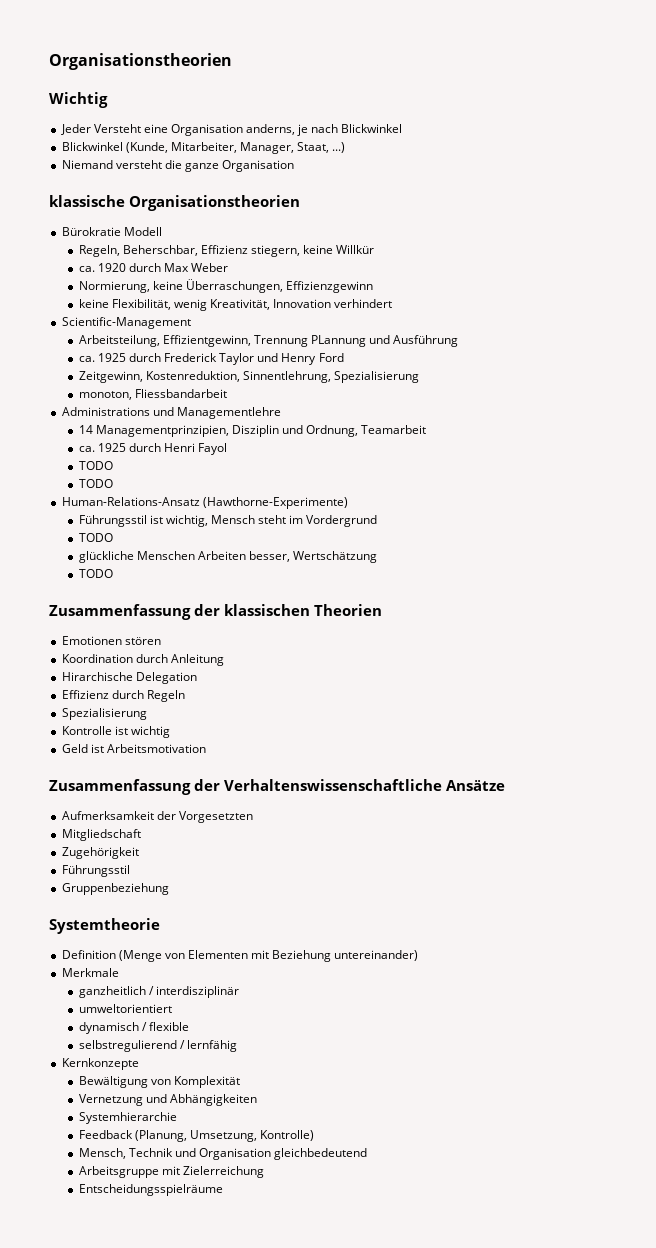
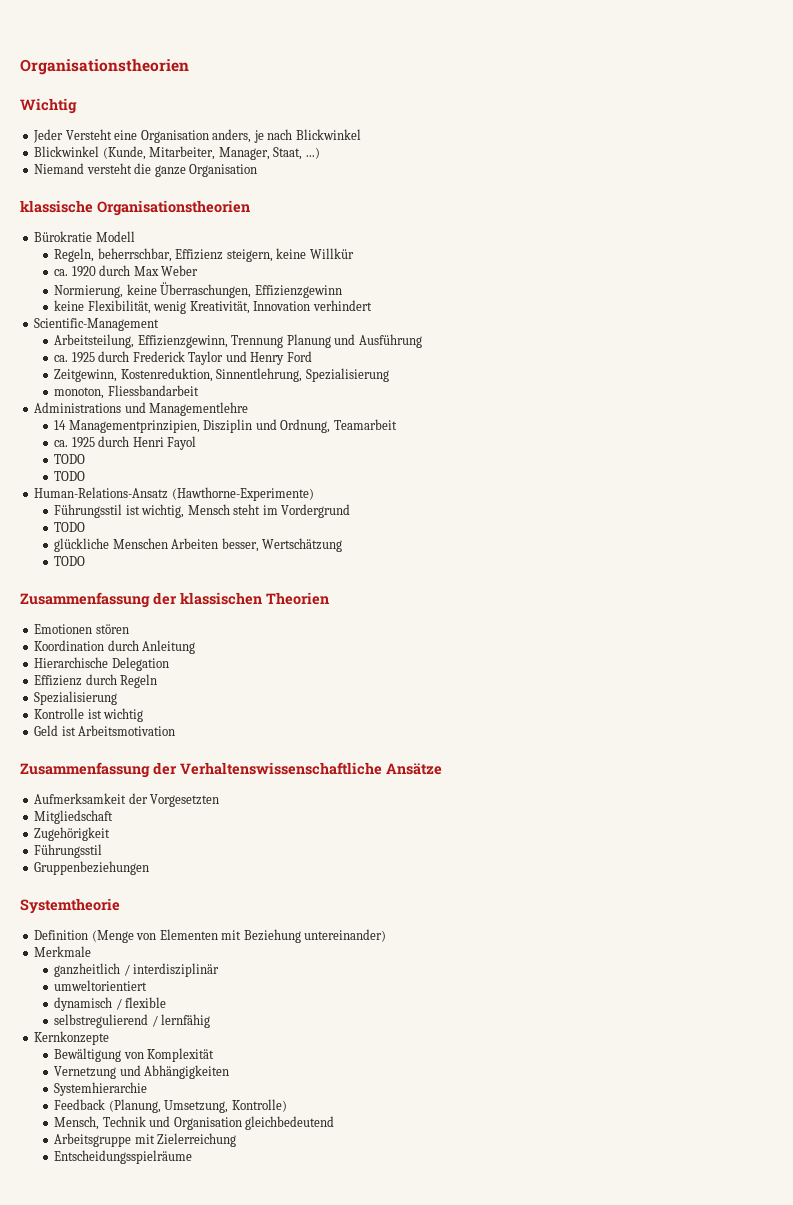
- Jeder Versteht eine Organisation anderns, je nach Blickwinkel
+ Jeder Versteht eine Organisation anders, je nach Blickwinkel
- Regeln, Beherschbar, Effizienz stiegern, keine Willkür
+ Regeln, beherrschbar, Effizienz steigern, keine Willkür
- Arbeitsteilung, Effizientgewinn, Trennung PLannung und Ausführung
+ Arbeitsteilung, Effizienzgewinn, Trennung Planung und Ausführung
- Hirarchische Delegation
+ Hierarchische Delegation
- Gruppenbeziehung
+ Gruppenbeziehungen

